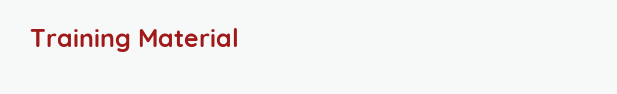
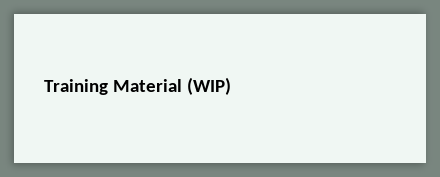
- Training Material
+ Training Material (WIP)

